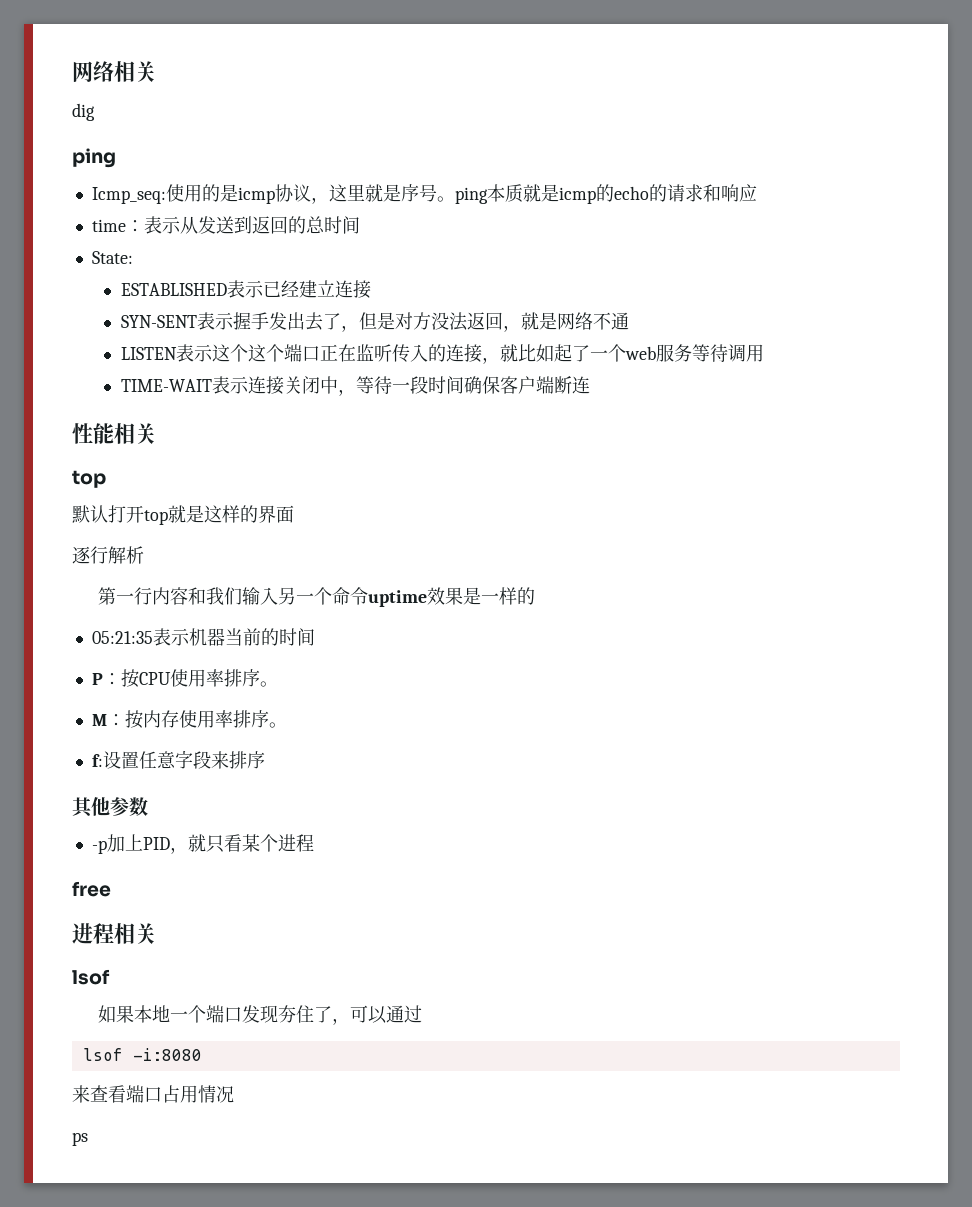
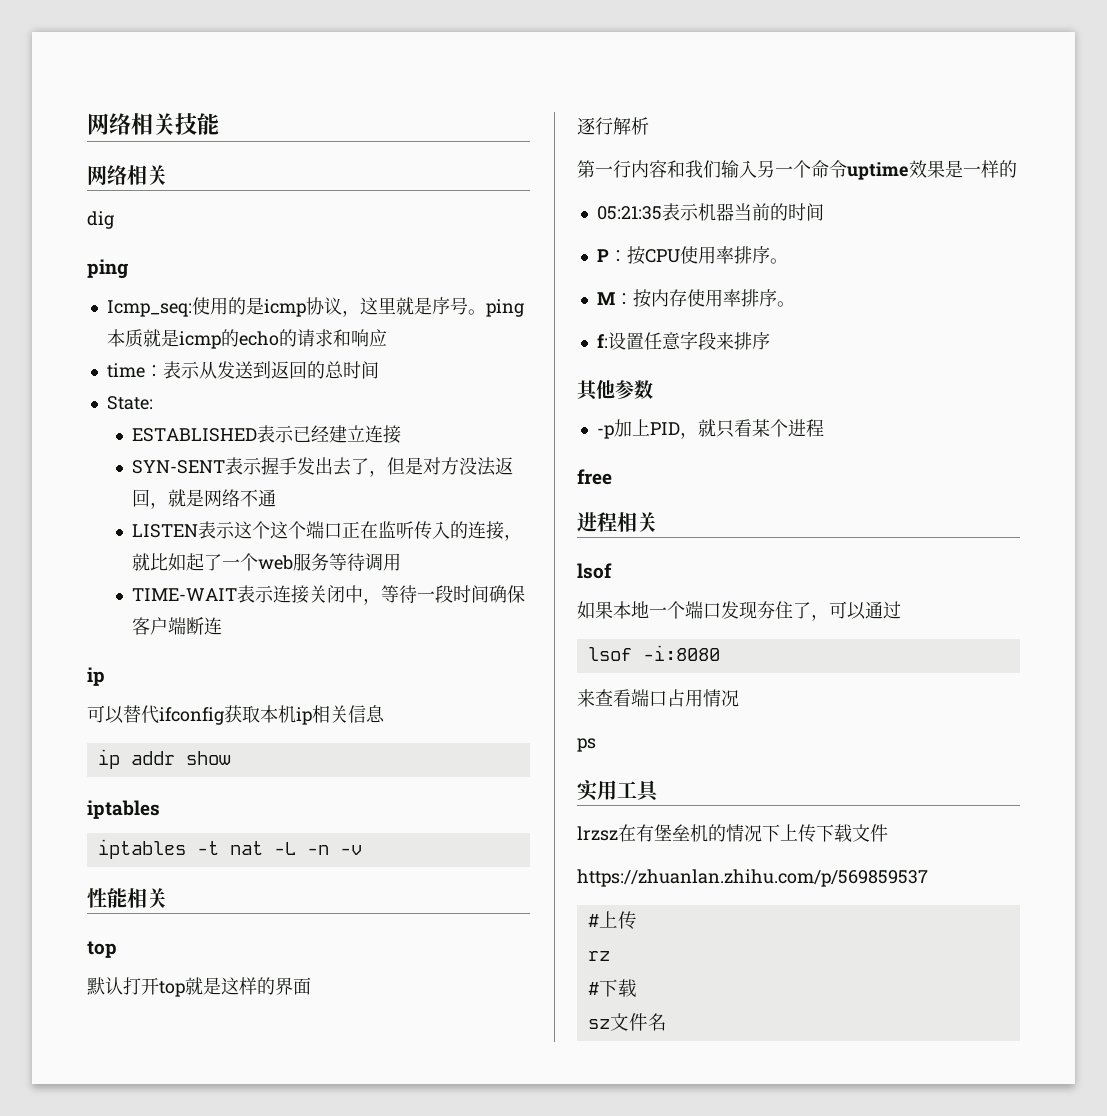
+ 网络相关技能
  TIME-WAIT表示连接关闭中，等待一段时间确保客户端断连
+ ip
+ 可以替代ifconfig获取本机ip相关信息
+ ip addr show
+ iptables
+ iptables -t nat -L -n -v
+ 实用工具
+ lrzsz在有堡垒机的情况下上传下载文件
+ https://zhuanlan.zhihu.com/p/569859537
+ #上传
+ rz
+ #下载
+ sz文件名

